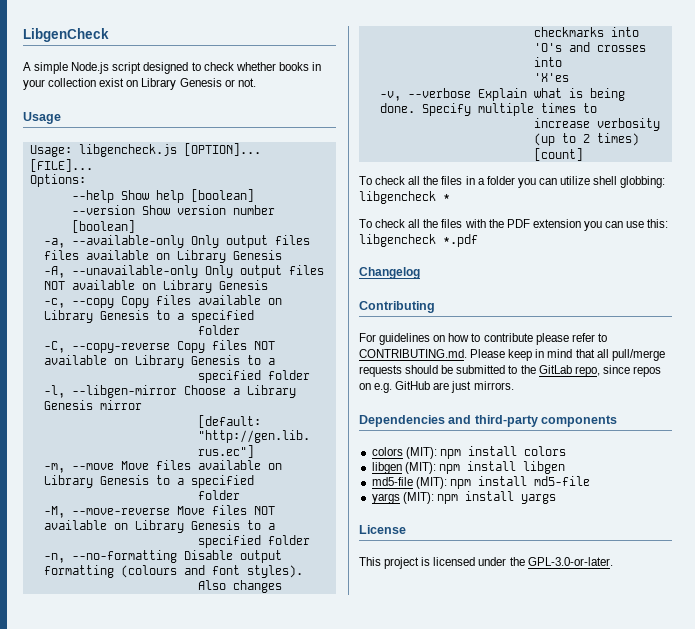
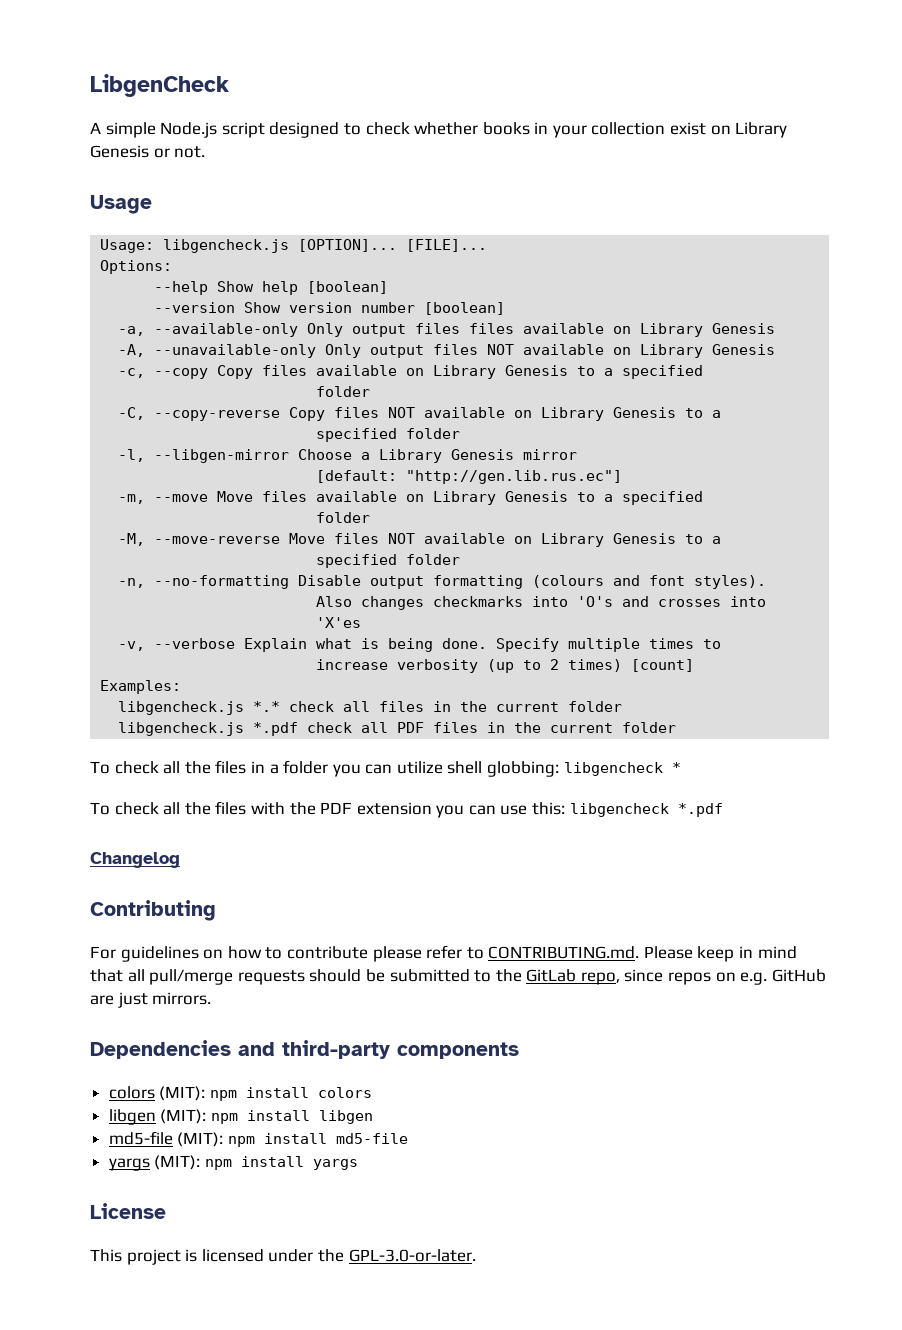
+ Examples:
+ libgencheck.js *.* check all files in the current folder
+ libgencheck.js *.pdf check all PDF files in the current folder

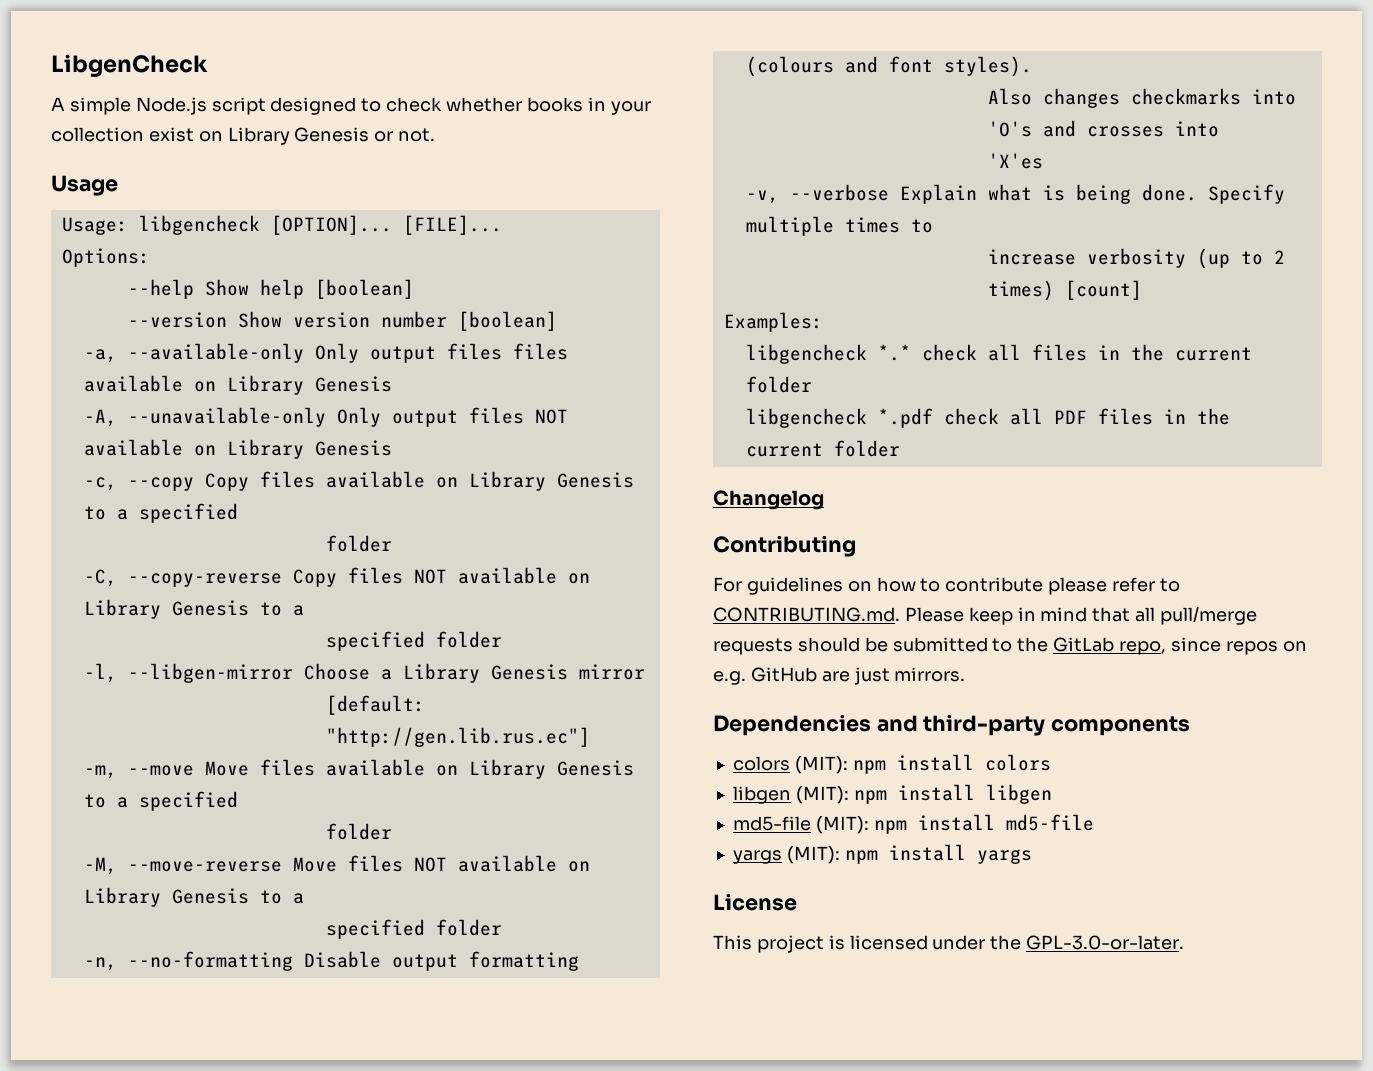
- Usage: libgencheck.js [OPTION]...
+ Usage: libgencheck [OPTION]...
- libgencheck.js *.* check all files in the current folder
+ libgencheck *.* check all files in the current folder
- libgencheck.js *.pdf check all PDF files in the current folder
+ libgencheck *.pdf check all PDF files in the current folder
- To check all the files in a folder you can utilize shell globbing: libgencheck *
- To check all the files with the PDF extension you can use this: libgencheck *.pdf

